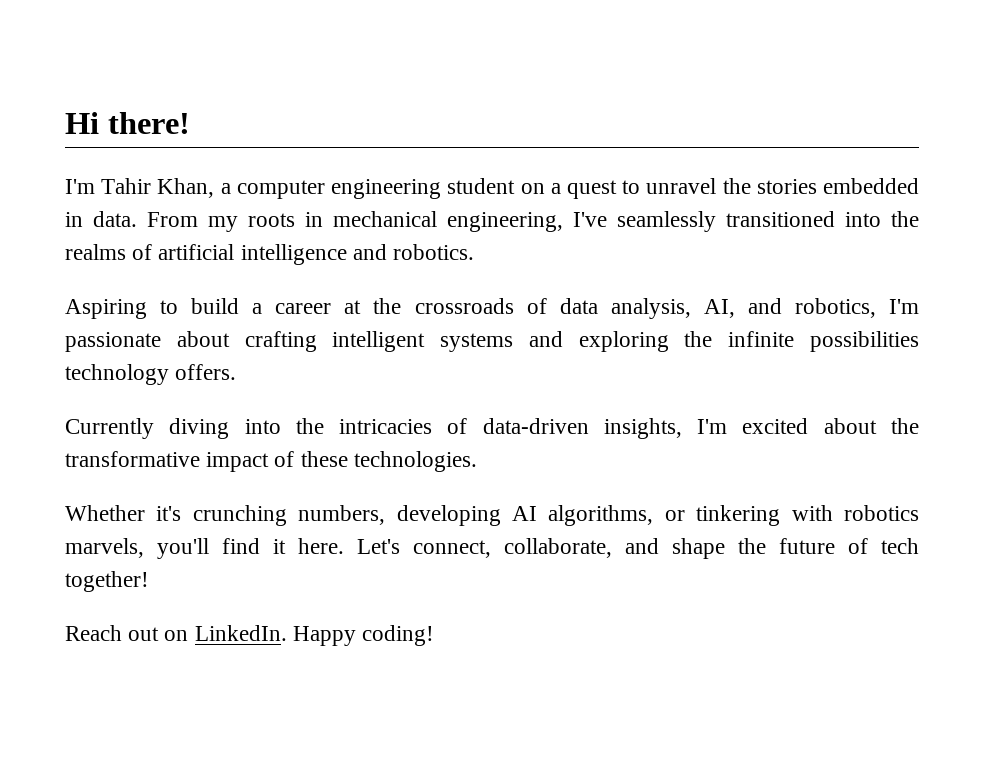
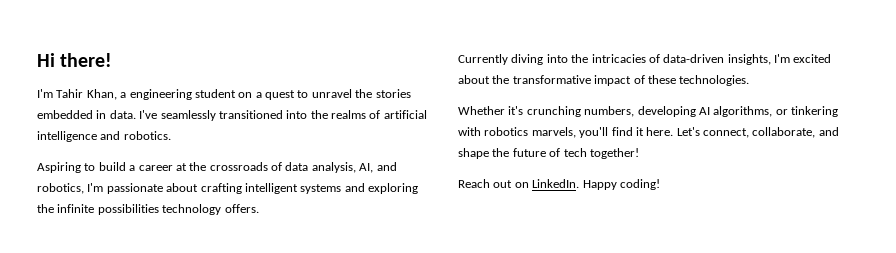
- I'm Tahir Khan, a computer engineering student on a quest to unravel the stories embedded in data.
+ I'm Tahir Khan, a engineering student on a quest to unravel the stories embedded in data.
- From my roots in mechanical engineering, I've seamlessly transitioned into the realms of artificial intelligence and robotics.
+ I've seamlessly transitioned into the realms of artificial intelligence and robotics.

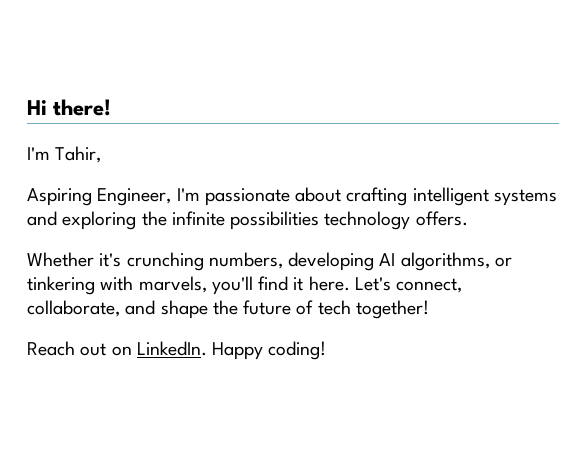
- I'm Tahir Khan, a engineering student on a quest to unravel the stories embedded in data. I've seamlessly transitioned into the realms of artificial intelligence and robotics.
- Aspiring to build a career at the crossroads of data analysis, AI, and robotics, I'm passionate about crafting intelligent systems and exploring the infinite possibilities technology offers.
+ I'm Tahir,
+ Aspiring Engineer, I'm passionate about crafting intelligent systems and exploring the infinite possibilities technology offers.
- Currently diving into the intricacies of data-driven insights, I'm excited about the transformative impact of these technologies.
- Whether it's crunching numbers, developing AI algorithms, or tinkering with robotics marvels, you'll find it here.
+ Whether it's crunching numbers, developing AI algorithms, or tinkering with marvels, you'll find it here.

